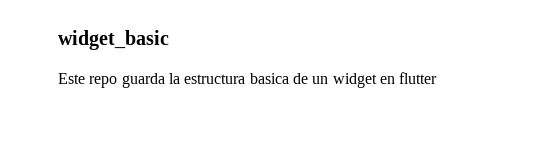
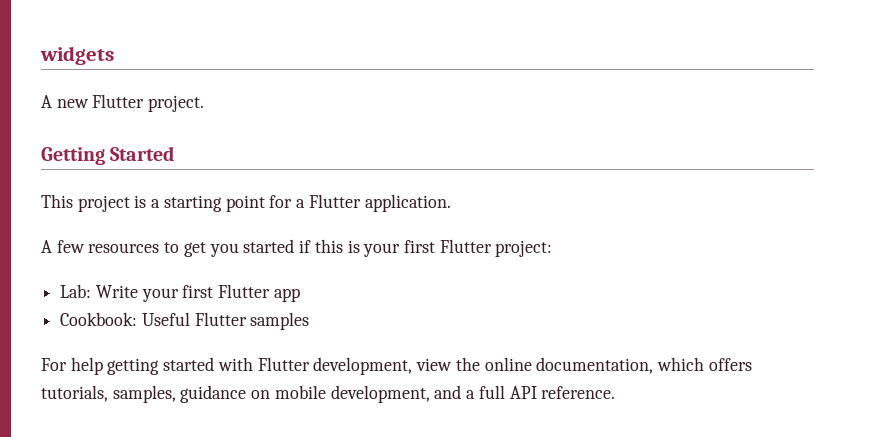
- widget_basic
- Este repo guarda la estructura basica de un widget en flutter
+ widgets
+ A new Flutter project.
+ Getting Started
+ This project is a starting point for a Flutter application.
+ A few resources to get you started if this is your first Flutter project:
+ Lab: Write your first Flutter app
+ Cookbook: Useful Flutter samples
+ For help getting started with Flutter development, view the online documentation, which offers tutorials, samples, guidance on mobile development, and a full API reference.

